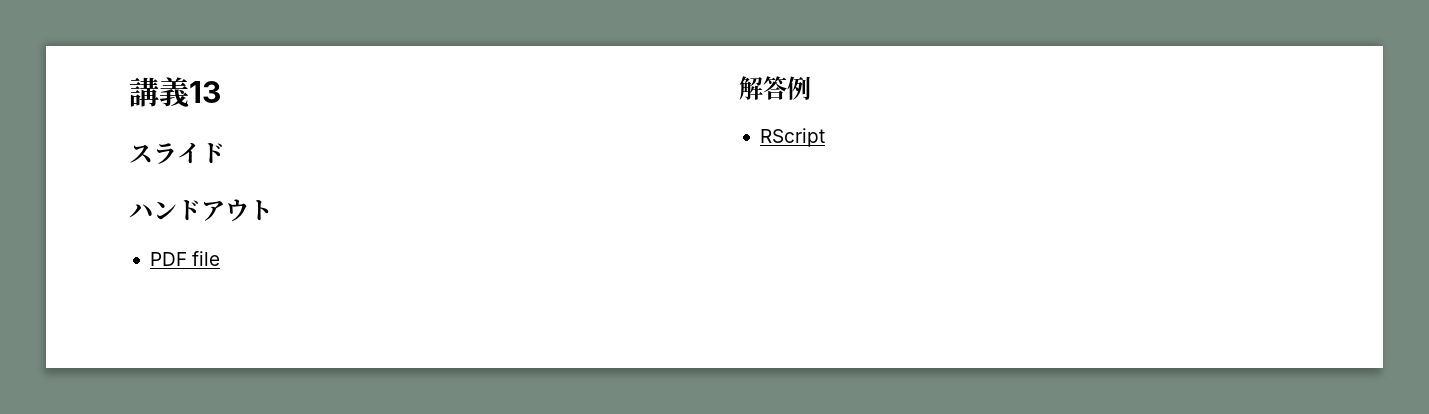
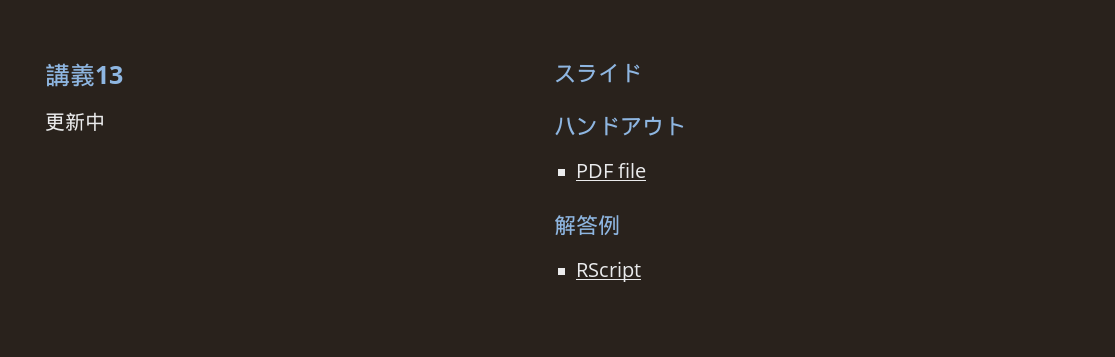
+ 更新中

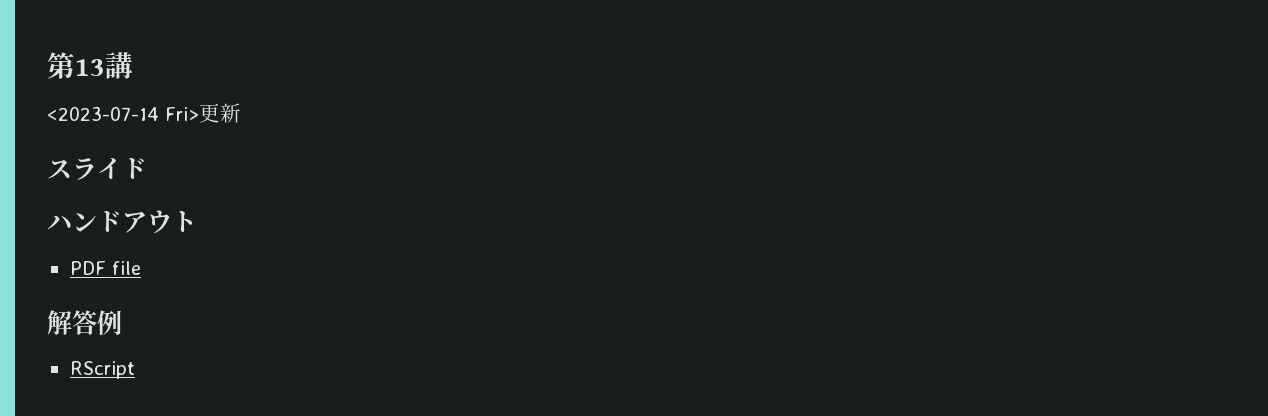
- 講義13
- 更新中
+ 第13講
+ <2023-07-14 Fri>更新

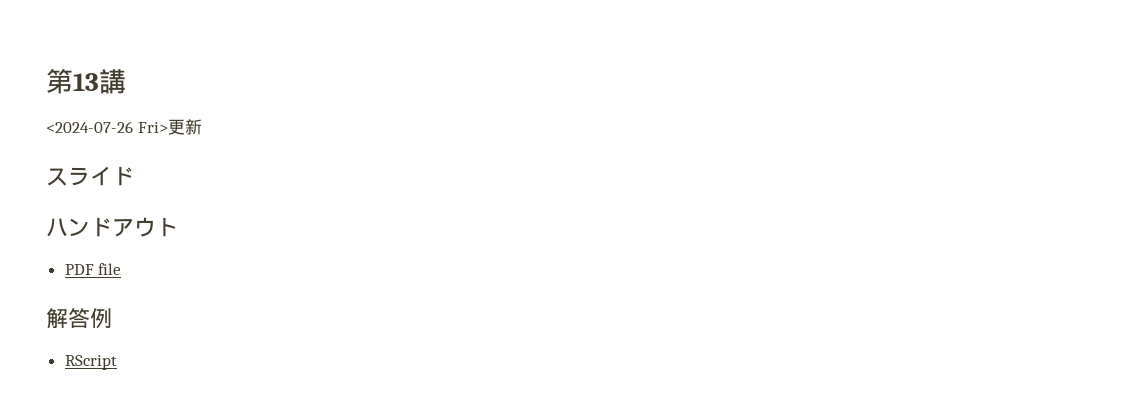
- <2023-07-14 Fri>更新
+ <2024-07-26 Fri>更新

